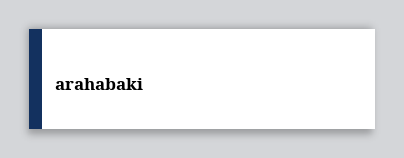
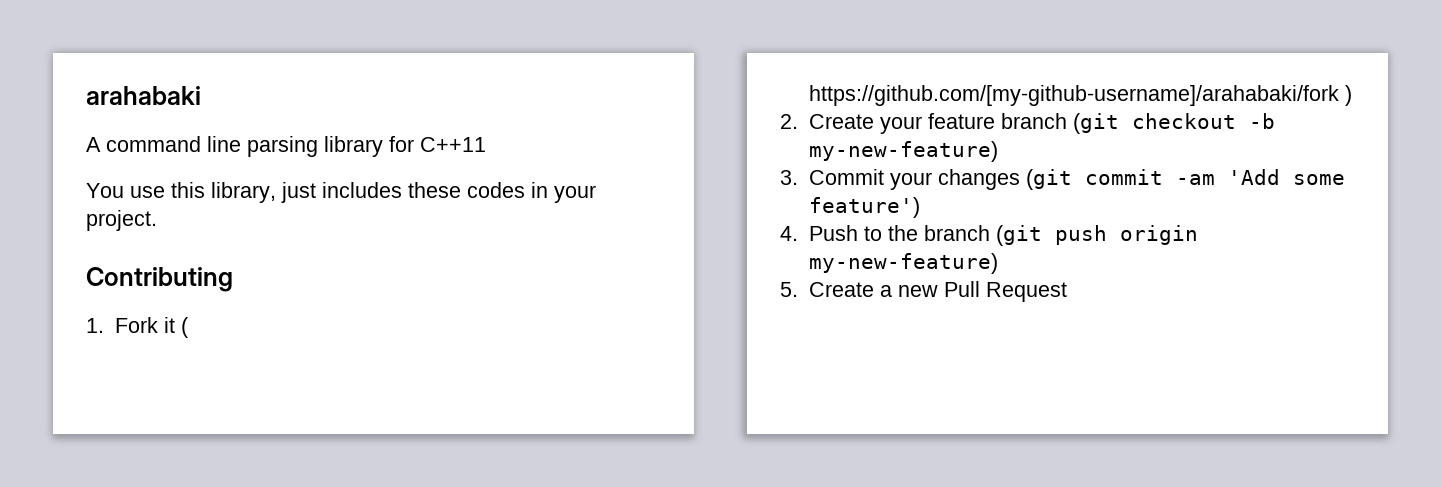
+ A command line parsing library for C++11
+ You use this library, just includes these codes in your project.
+ Contributing
+ 1. Fork it ( https://github.com/[my-github-username]/arahabaki/fork )
+ 2. Create your feature branch (git checkout -b my-new-feature)
+ 3. Commit your changes (git commit -am 'Add some feature')
+ 4. Push to the branch (git push origin my-new-feature)
+ 5. Create a new Pull Request

